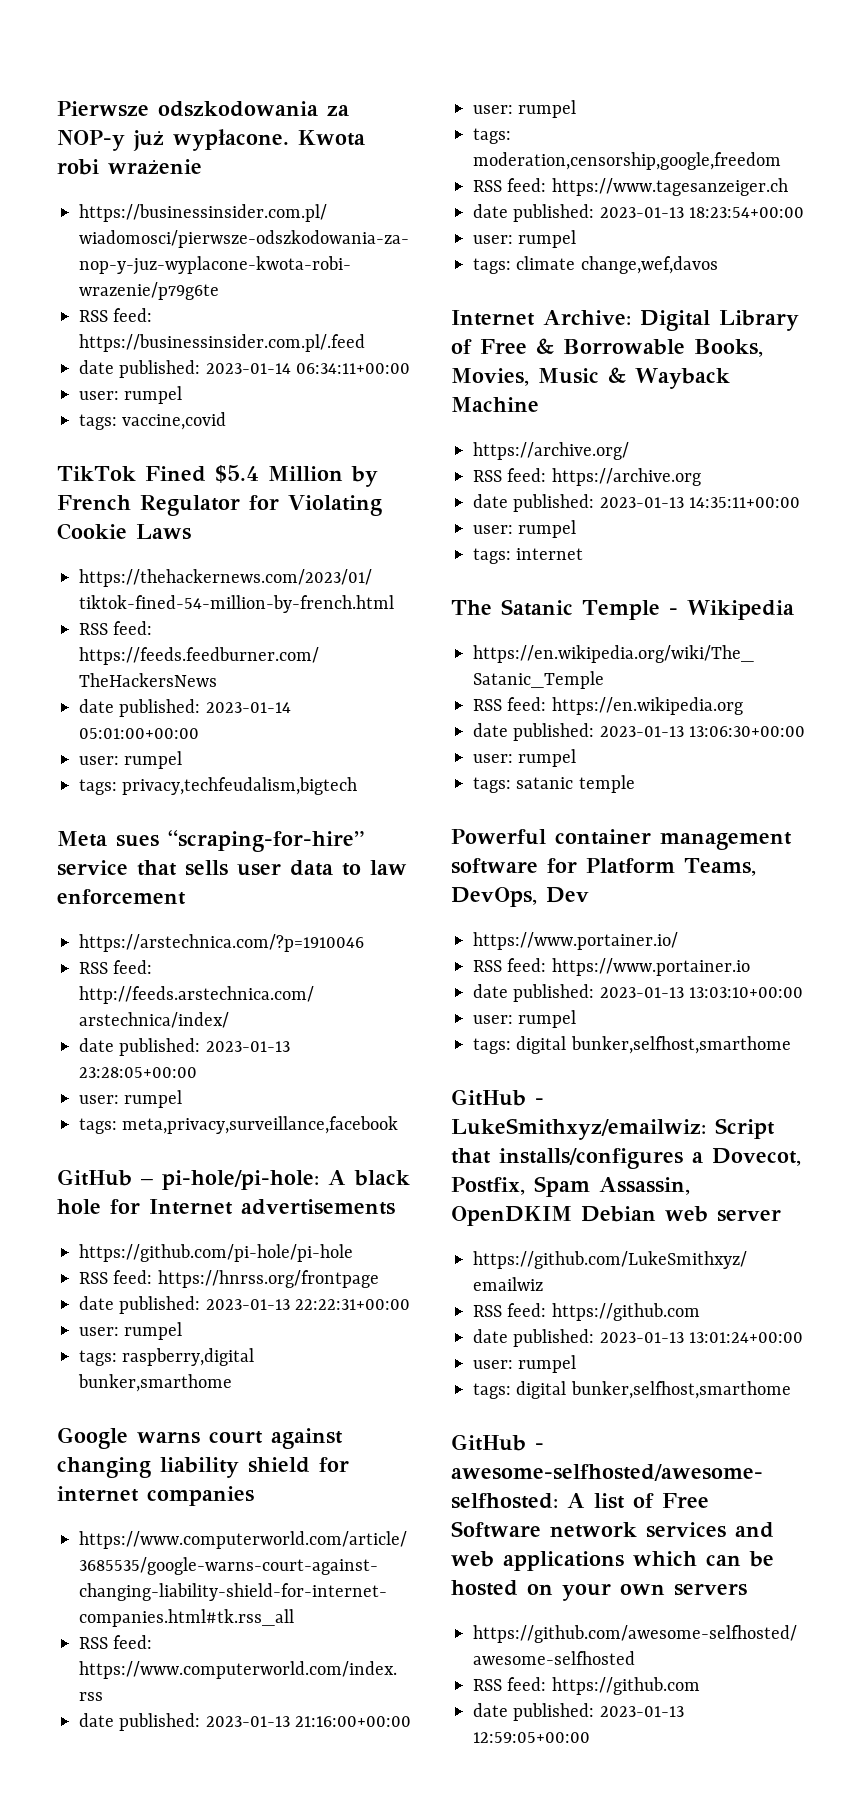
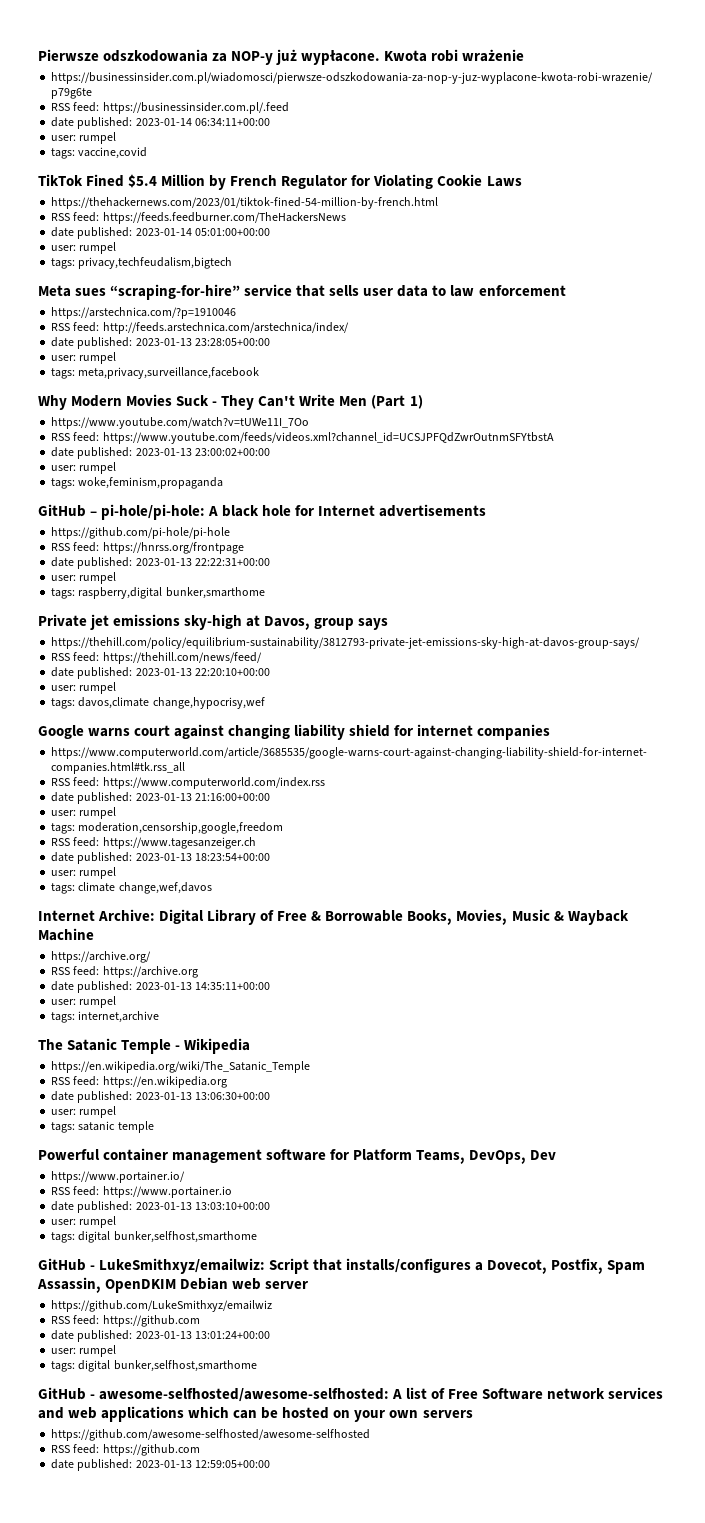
+ Why Modern Movies Suck - They Can't Write Men (Part 1)
+ https://www.youtube.com/watch?v=tUWe11I_7Oo
+ RSS feed: https://www.youtube.com/feeds/videos.xml?channel_id=UCSJPFQdZwrOutnmSFYtbstA
+ date published: 2023-01-13 23:00:02+00:00
+ user: rumpel
+ tags: woke,feminism,propaganda
+ Private jet emissions sky-high at Davos, group says
+ https://thehill.com/policy/equilibrium-sustainability/3812793-private-jet-emissions-sky-high-at-davos-group-says/
+ RSS feed: https://thehill.com/news/feed/
+ date published: 2023-01-13 22:20:10+00:00
+ user: rumpel
+ tags: davos,climate change,hypocrisy,wef
- tags: internet
+ tags: internet,archive

